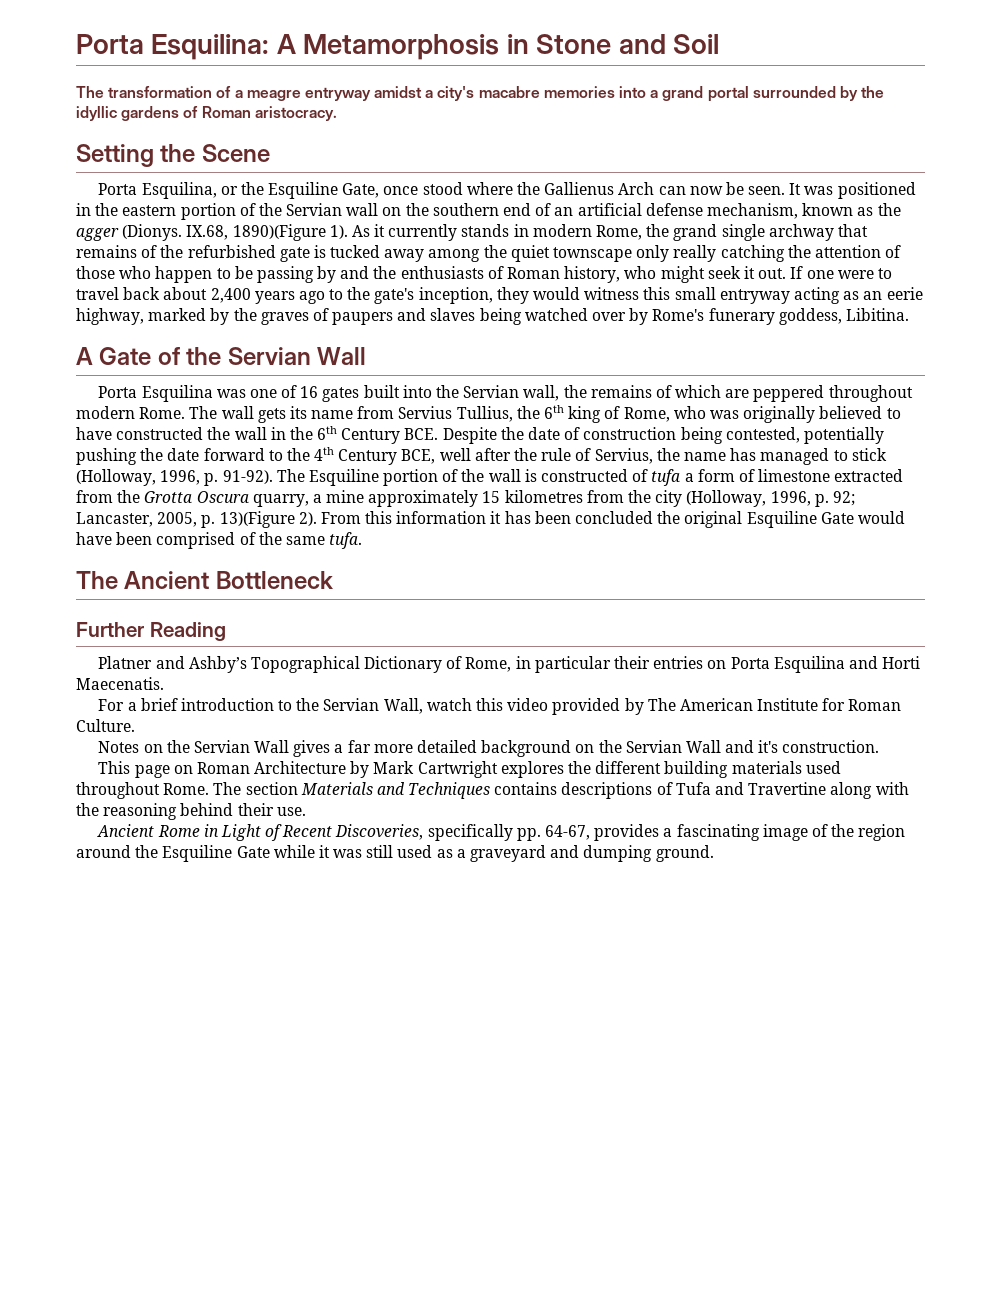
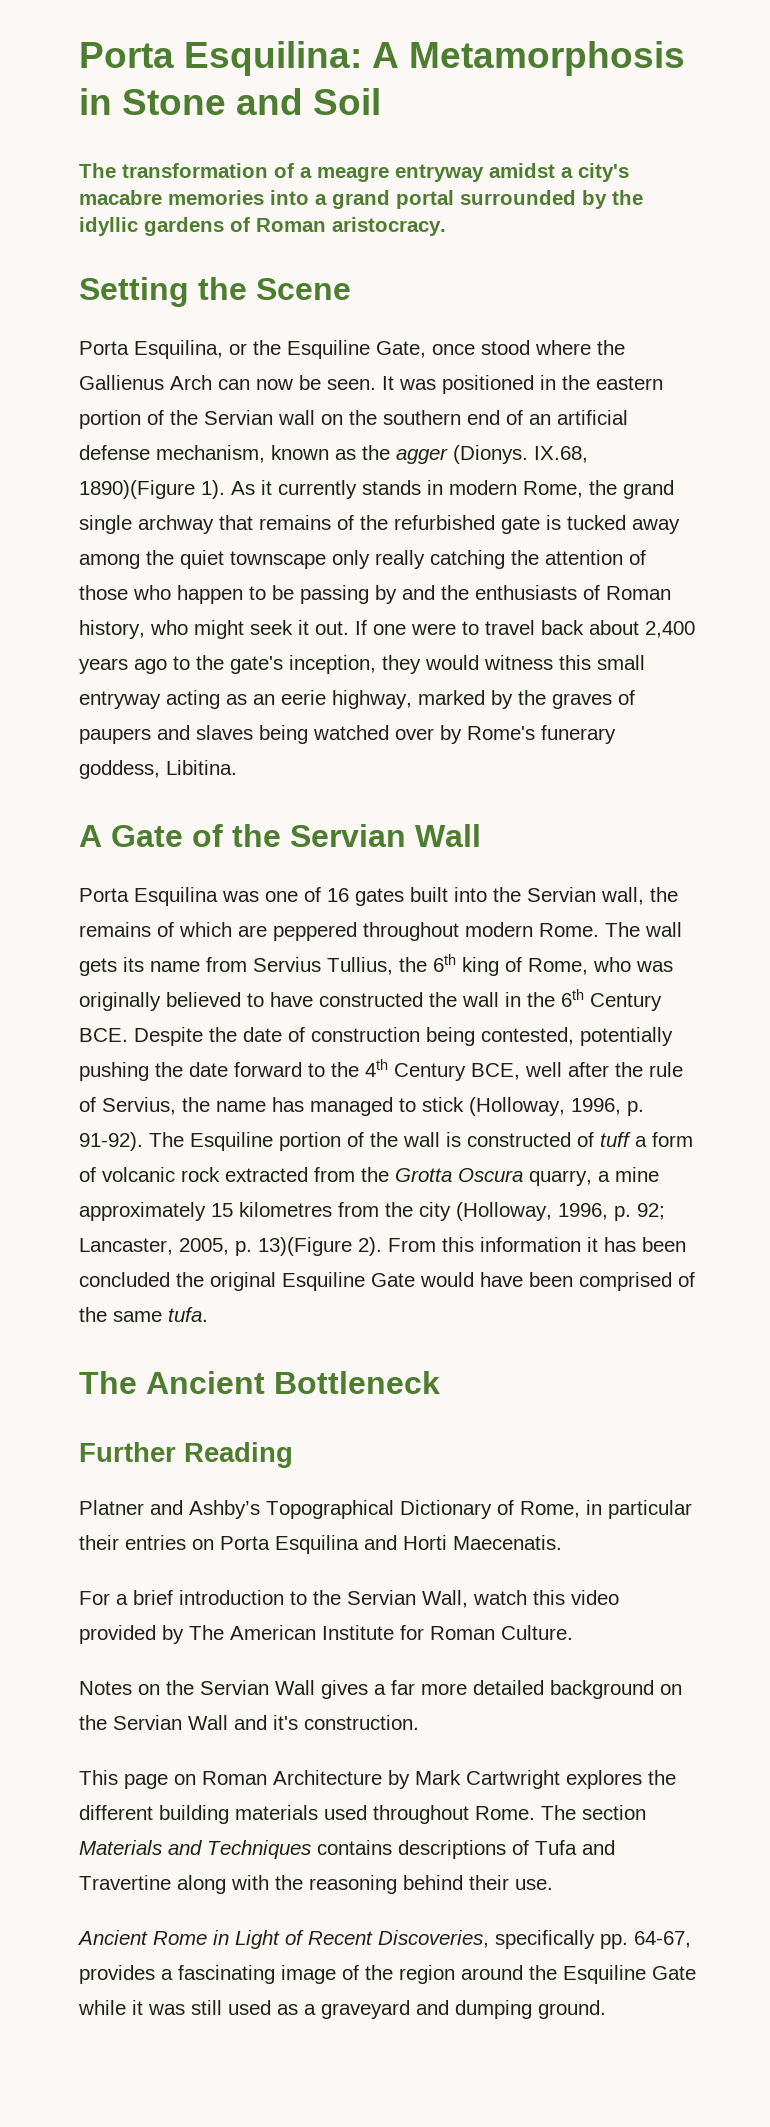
- The Esquiline portion of the wall is constructed of tufa a form of limestone extracted from the Grotta Oscura quarry, a mine approximately 15 kilometres from the city (Holloway, 1996, p. 92; Lancaster, 2005, p. 13)(Figure 2).
+ The Esquiline portion of the wall is constructed of tuff a form of volcanic rock extracted from the Grotta Oscura quarry, a mine approximately 15 kilometres from the city (Holloway, 1996, p. 92; Lancaster, 2005, p. 13)(Figure 2).

